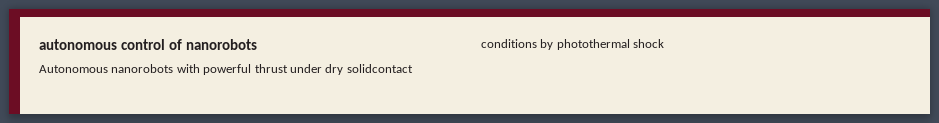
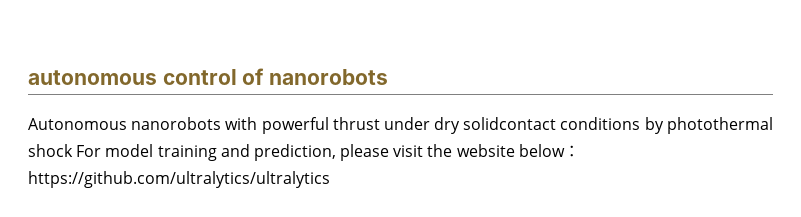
- Autonomous nanorobots with powerful thrust under dry solidcontact conditions by photothermal shock
+ Autonomous nanorobots with powerful thrust under dry solidcontact conditions by photothermal shock For model training and prediction, please visit the website below：https://github.com/ultralytics/ultralytics

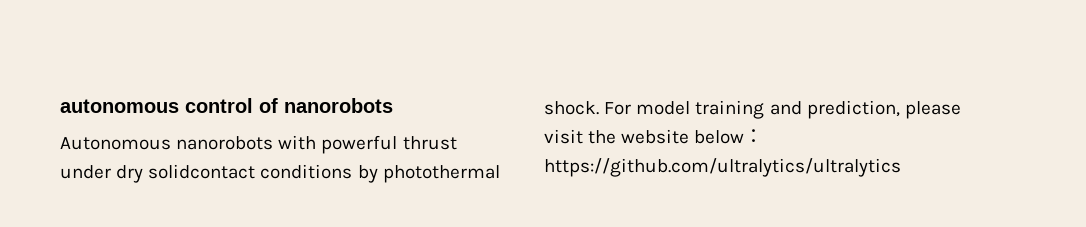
- Autonomous nanorobots with powerful thrust under dry solidcontact conditions by photothermal shock For model training and prediction, please visit the website below：https://github.com/ultralytics/ultralytics
+ Autonomous nanorobots with powerful thrust under dry solidcontact conditions by photothermal shock. For model training and prediction, please visit the website below：https://github.com/ultralytics/ultralytics

